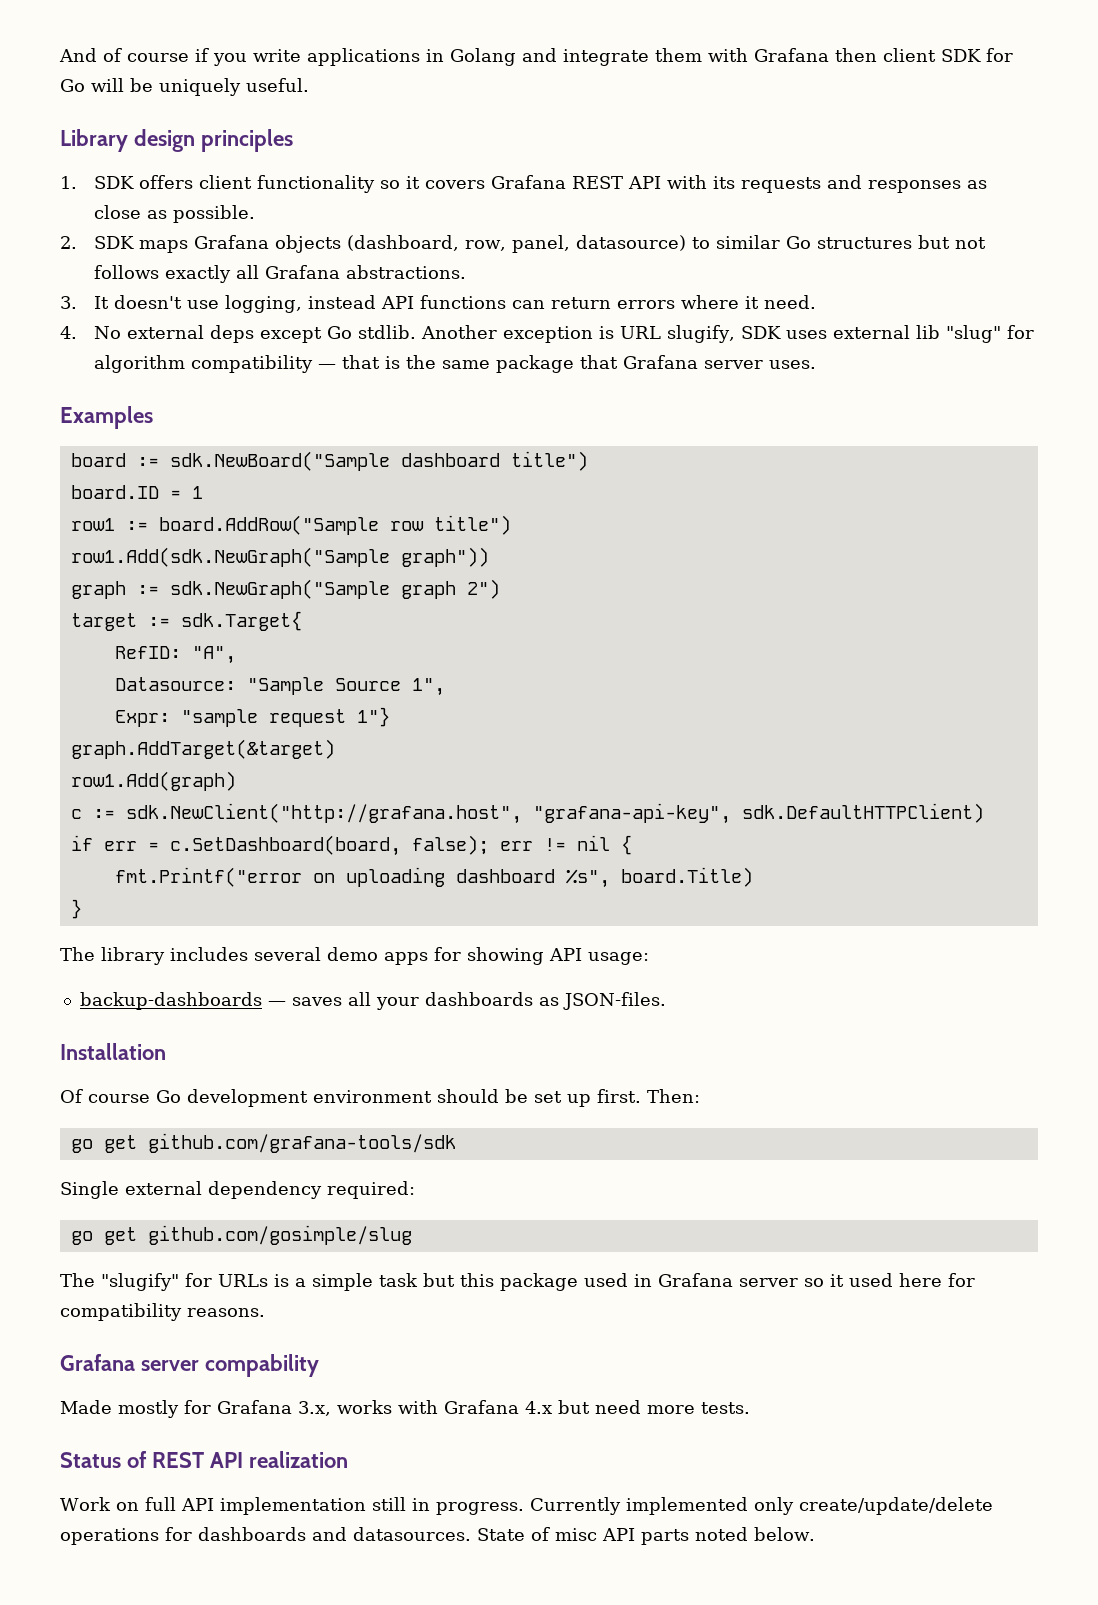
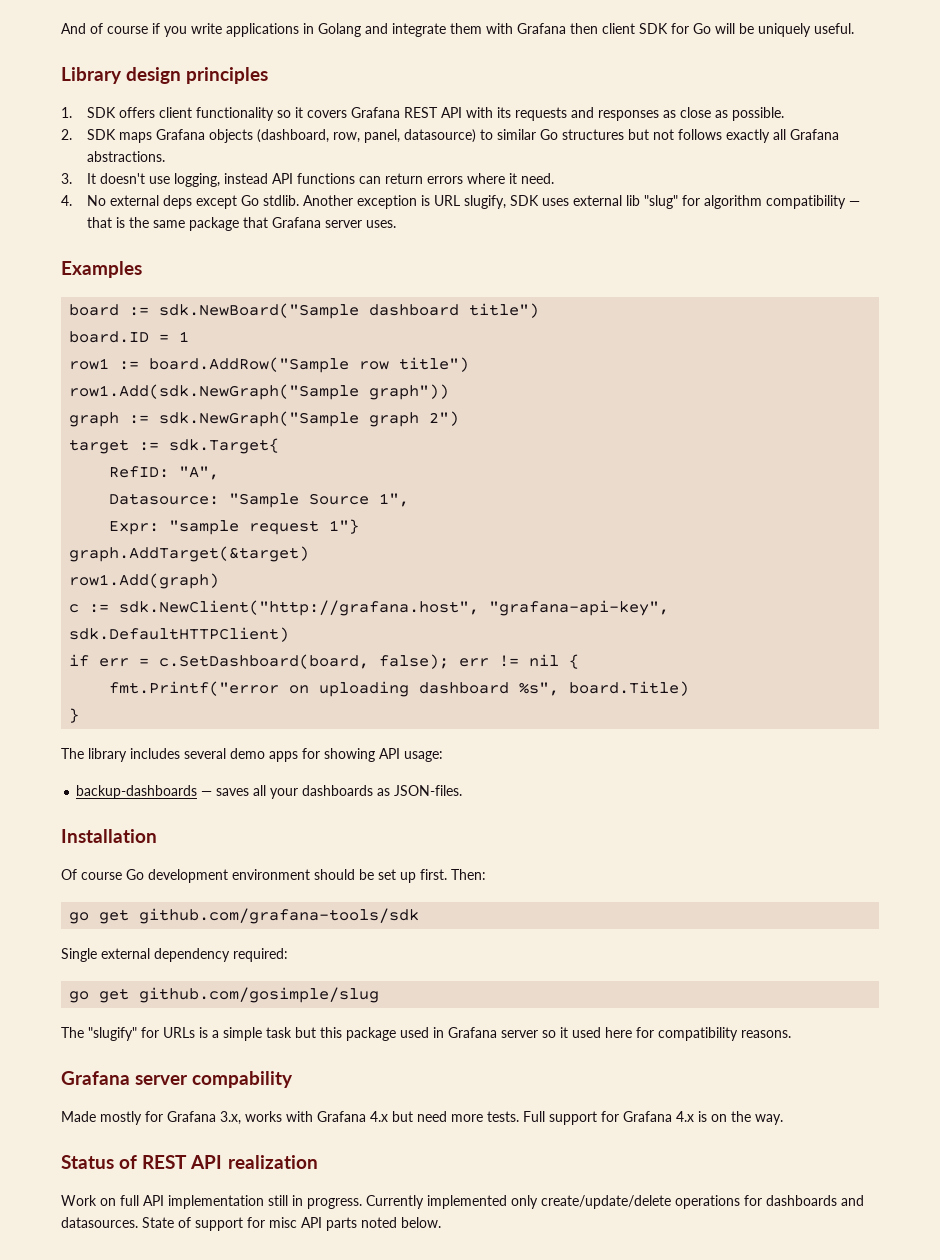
+ Full support for Grafana 4.x is on the way.
- State of misc API parts noted below.
+ State of support for misc API parts noted below.

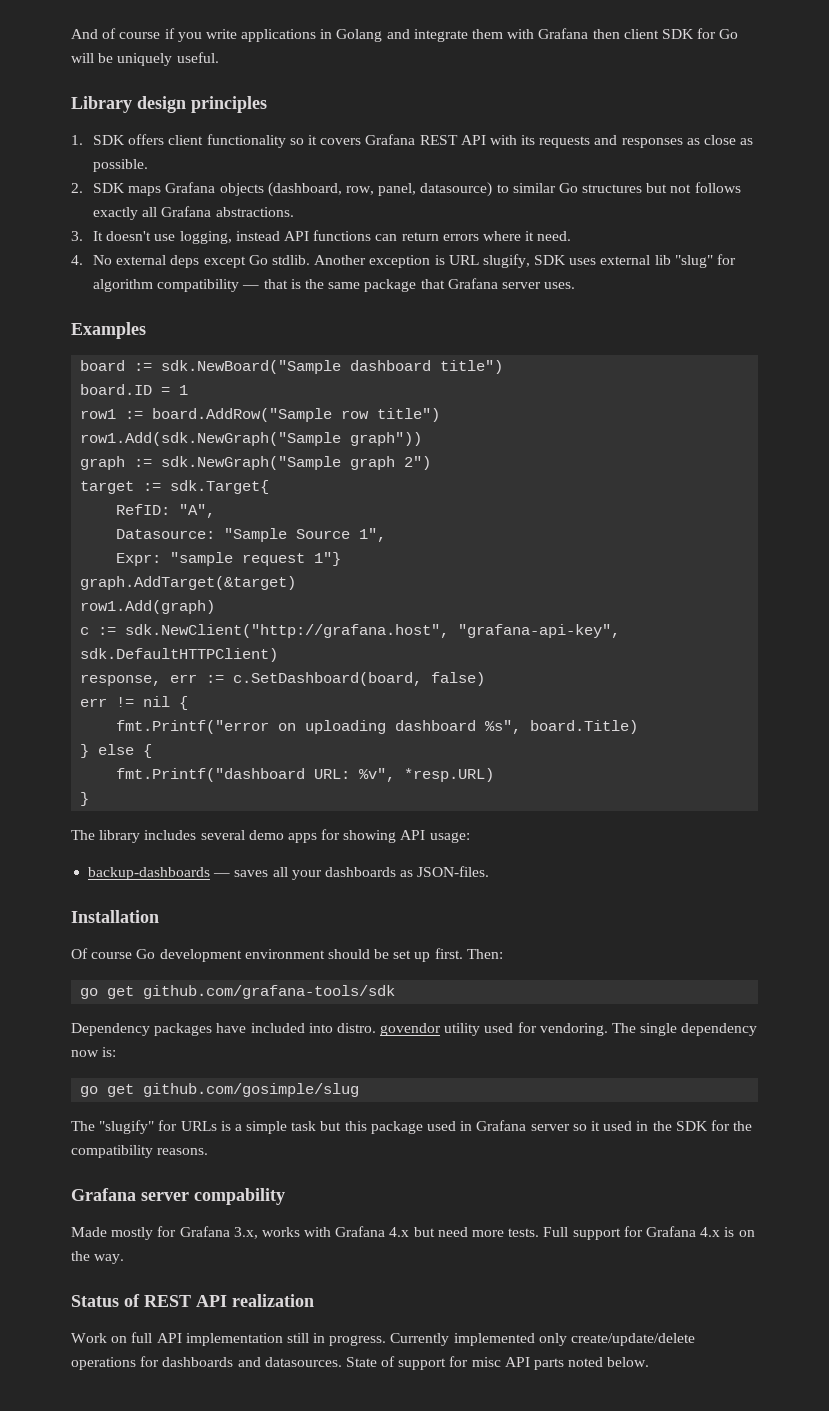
- if err = c.SetDashboard(board, false); err != nil {
+ response, err := c.SetDashboard(board, false)
+ err != nil {
+ } else {
+ fmt.Printf("dashboard URL: %v", *resp.URL)
- Single external dependency required:
+ Dependency packages have included into distro. govendor utility used for vendoring. The single dependency now is:
- The "slugify" for URLs is a simple task but this package used in Grafana server so it used here for compatibility reasons.
+ The "slugify" for URLs is a simple task but this package used in Grafana server so it used in the SDK for the compatibility reasons.

